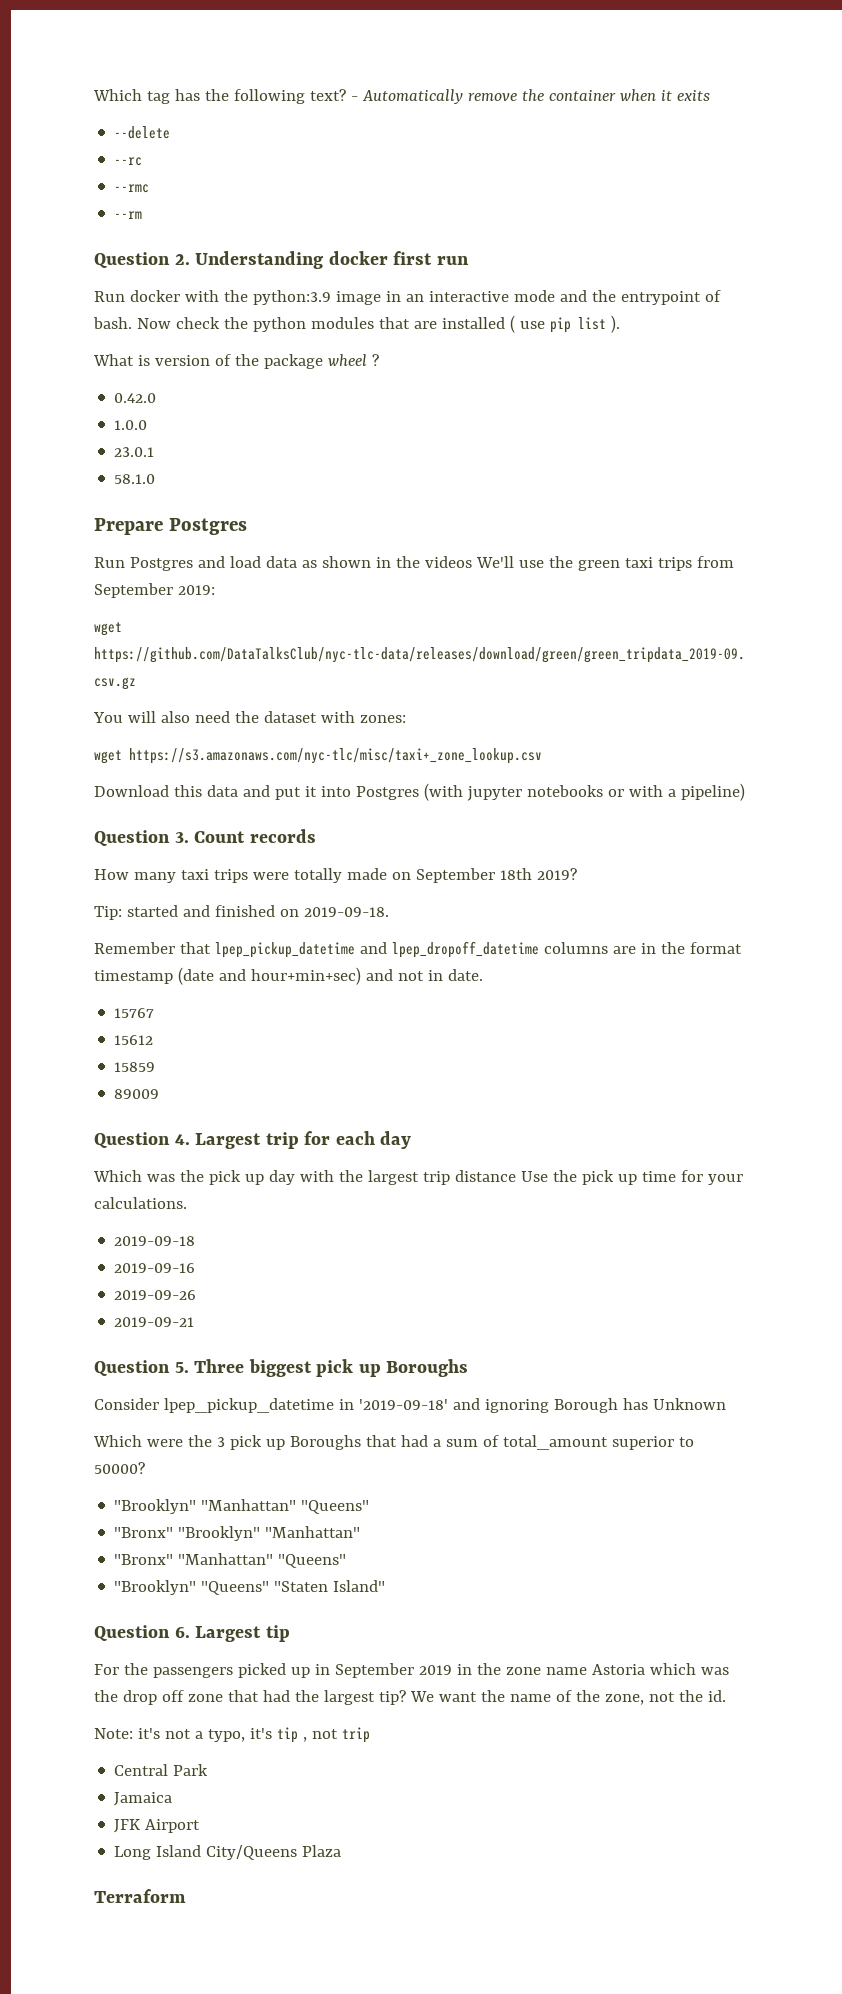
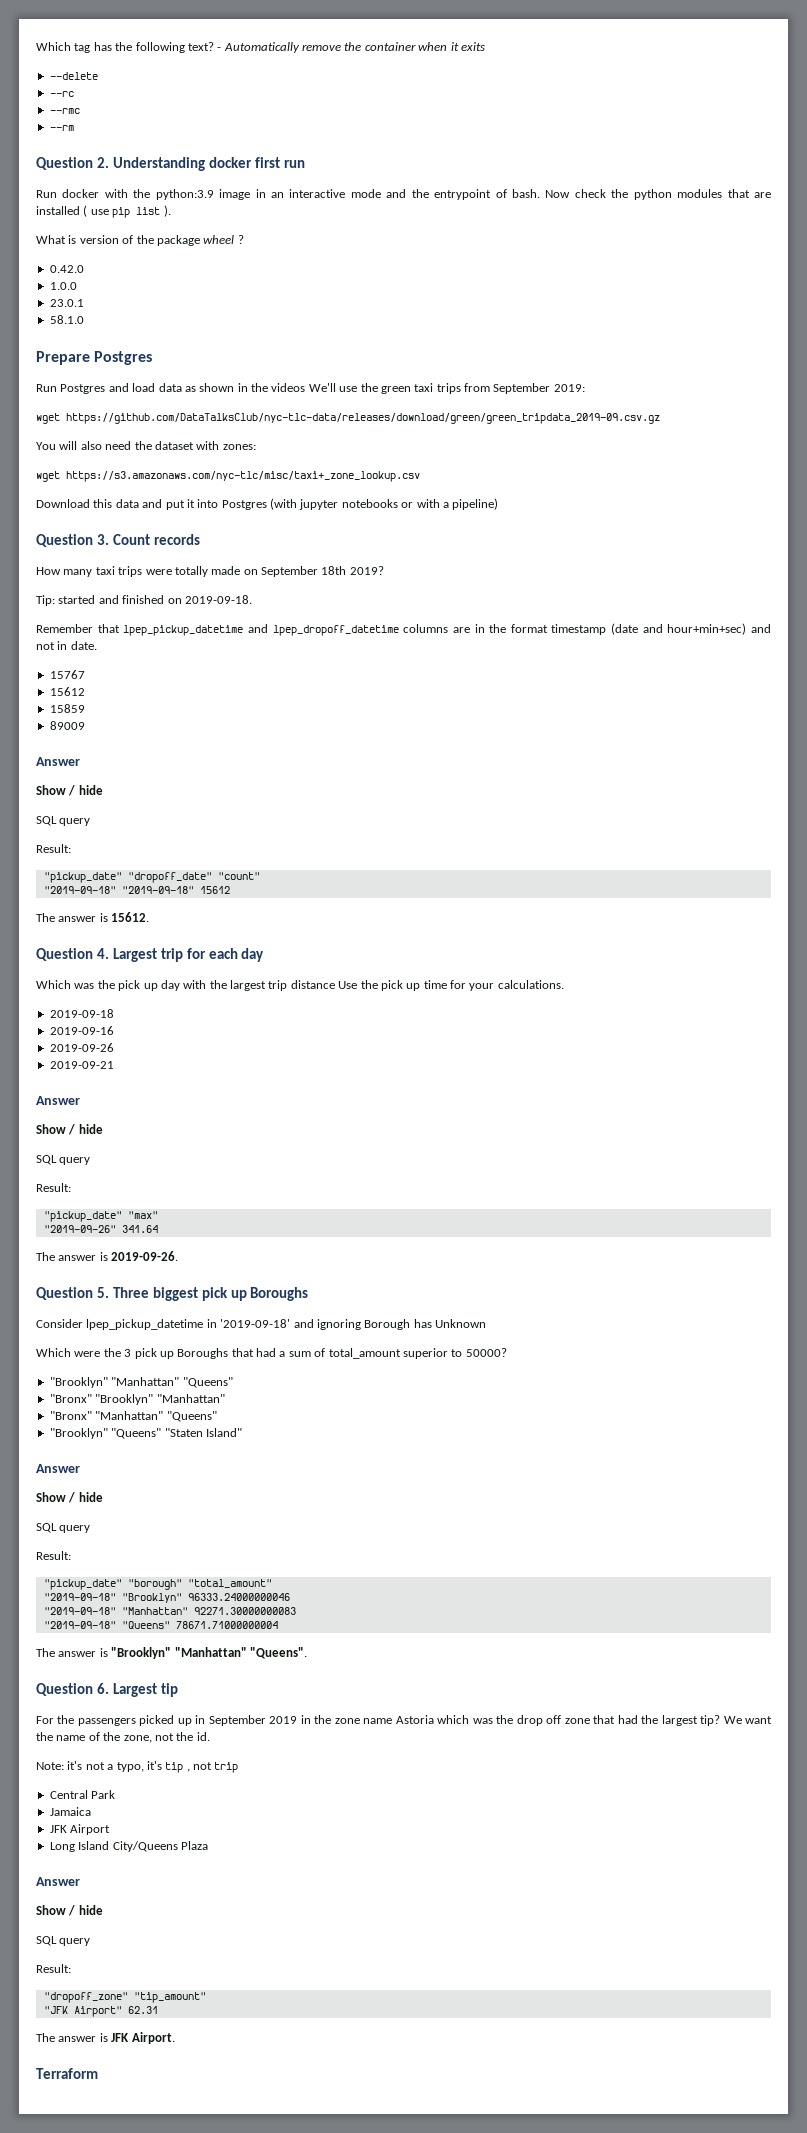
  89009
+ Answer
+ Show / hide
+ SQL query
+ Result:
+ "pickup_date" "dropoff_date" "count"
+ "2019-09-18" "2019-09-18" 15612
+ The answer is 15612.
  2019-09-21
+ Answer
+ Show / hide
+ SQL query
+ Result:
+ "pickup_date" "max"
+ "2019-09-26" 341.64
+ The answer is 2019-09-26.
  "Brooklyn" "Queens" "Staten Island"
+ Answer
+ Show / hide
+ SQL query
+ Result:
+ "pickup_date" "borough" "total_amount"
+ "2019-09-18" "Brooklyn" 96333.24000000046
+ "2019-09-18" "Manhattan" 92271.30000000083
+ "2019-09-18" "Queens" 78671.71000000004
+ The answer is "Brooklyn" "Manhattan" "Queens".
  Long Island City/Queens Plaza
+ Answer
+ Show / hide
+ SQL query
+ Result:
+ "dropoff_zone" "tip_amount"
+ "JFK Airport" 62.31
+ The answer is JFK Airport.

